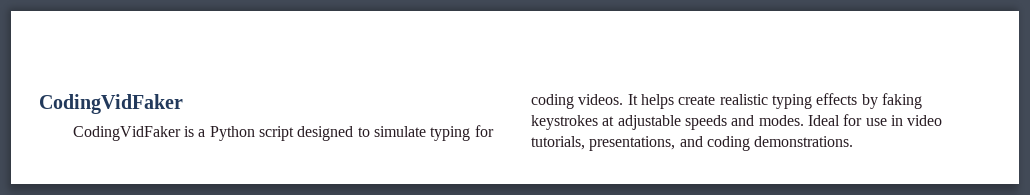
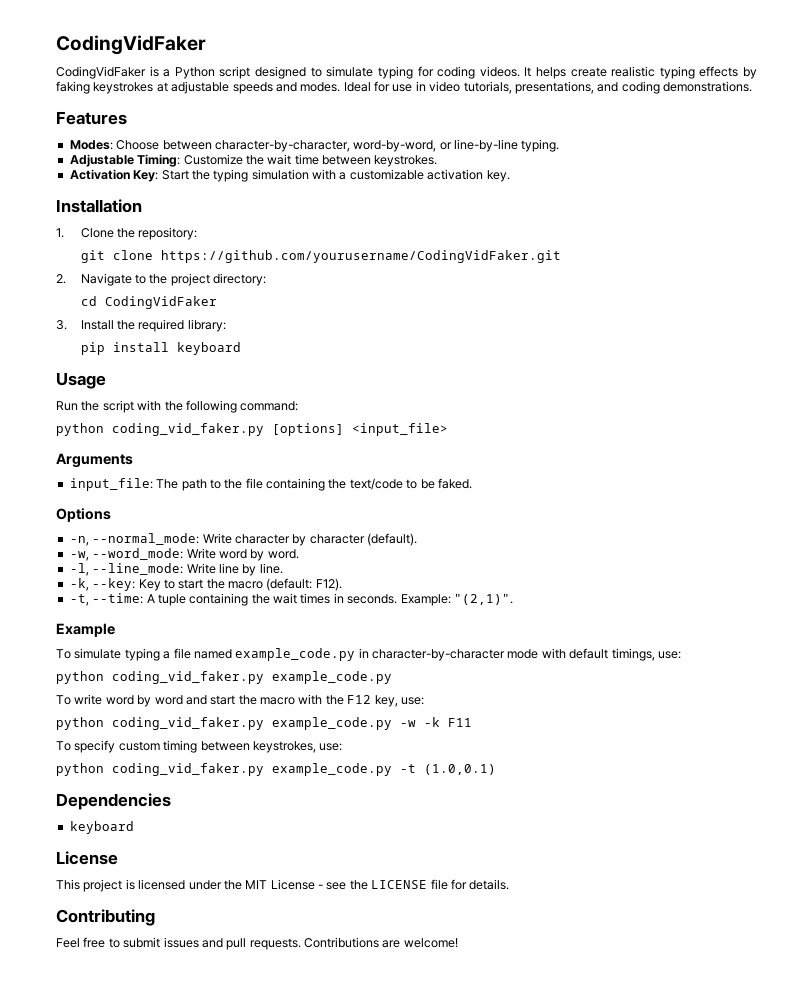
+ Features
+ Modes: Choose between character-by-character, word-by-word, or line-by-line typing.
+ Adjustable Timing: Customize the wait time between keystrokes.
+ Activation Key: Start the typing simulation with a customizable activation key.
+ Installation
+ 1. Clone the repository:
+ git clone https://github.com/yourusername/CodingVidFaker.git
+ 2. Navigate to the project directory:
+ cd CodingVidFaker
+ 3. Install the required library:
+ pip install keyboard
+ Usage
+ Run the script with the following command:
+ python coding_vid_faker.py [options] <input_file>
+ Arguments
+ input_file: The path to the file containing the text/code to be faked.
+ Options
+ -n, --normal_mode: Write character by character (default).
+ -w, --word_mode: Write word by word.
+ -l, --line_mode: Write line by line.
+ -k, --key: Key to start the macro (default: F12).
+ -t, --time: A tuple containing the wait times in seconds. Example: "(2,1)".
+ Example
+ To simulate typing a file named example_code.py in character-by-character mode with default timings, use:
+ python coding_vid_faker.py example_code.py
+ To write word by word and start the macro with the F12 key, use:
+ python coding_vid_faker.py example_code.py -w -k F11
+ To specify custom timing between keystrokes, use:
+ python coding_vid_faker.py example_code.py -t (1.0,0.1)
+ Dependencies
+ keyboard
+ License
+ This project is licensed under the MIT License - see the LICENSE file for details.
+ Contributing
+ Feel free to submit issues and pull requests. Contributions are welcome!

